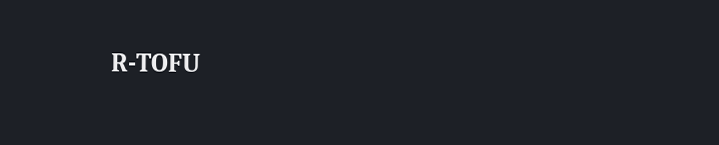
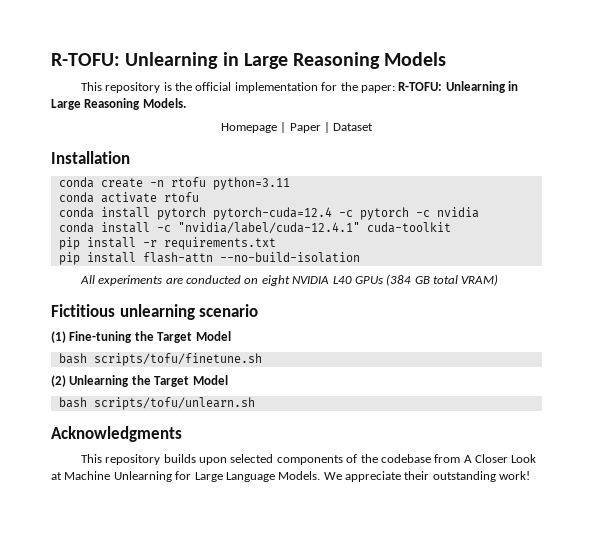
- R-TOFU
+ R-TOFU: Unlearning in Large Reasoning Models
+ This repository is the official implementation for the paper: R-TOFU: Unlearning in Large Reasoning Models.
+ Homepage | Paper | Dataset
+ Installation
+ conda create -n rtofu python=3.11
+ conda activate rtofu
+ conda install pytorch pytorch-cuda=12.4 -c pytorch -c nvidia
+ conda install -c "nvidia/label/cuda-12.4.1" cuda-toolkit
+ pip install -r requirements.txt
+ pip install flash-attn --no-build-isolation
+ All experiments are conducted on eight NVIDIA L40 GPUs (384 GB total VRAM)
+ Fictitious unlearning scenario
+ (1) Fine-tuning the Target Model
+ bash scripts/tofu/finetune.sh
+ (2) Unlearning the Target Model
+ bash scripts/tofu/unlearn.sh
+ Acknowledgments
+ This repository builds upon selected components of the codebase from A Closer Look at Machine Unlearning for Large Language Models. We appreciate their outstanding work!

